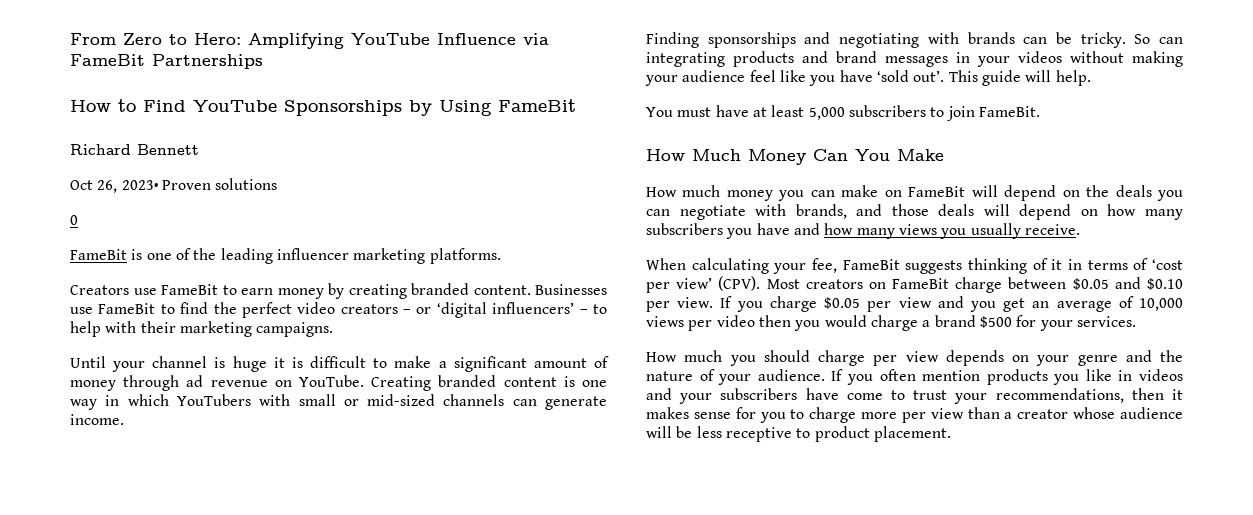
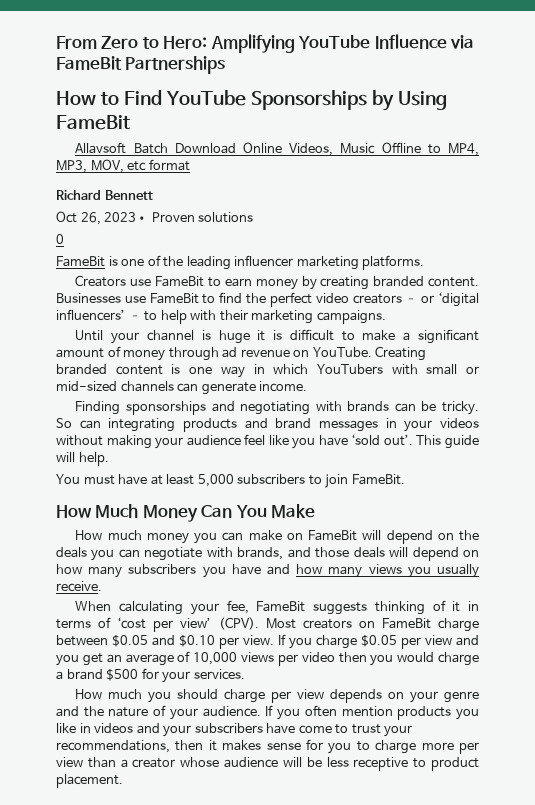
+ Allavsoft Batch Download Online Videos, Music Offline to MP4, MP3, MOV, etc format

